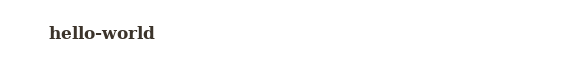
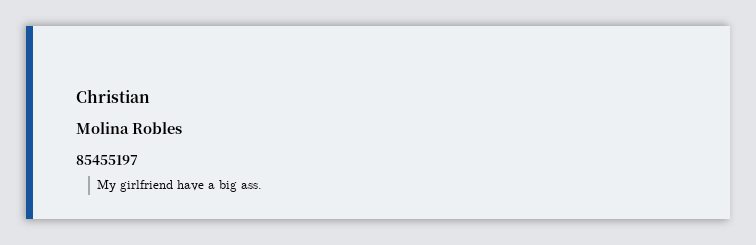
- hello-world
+ Christian
+ Molina Robles
+ 85455197
+ My girlfriend have a big ass.

